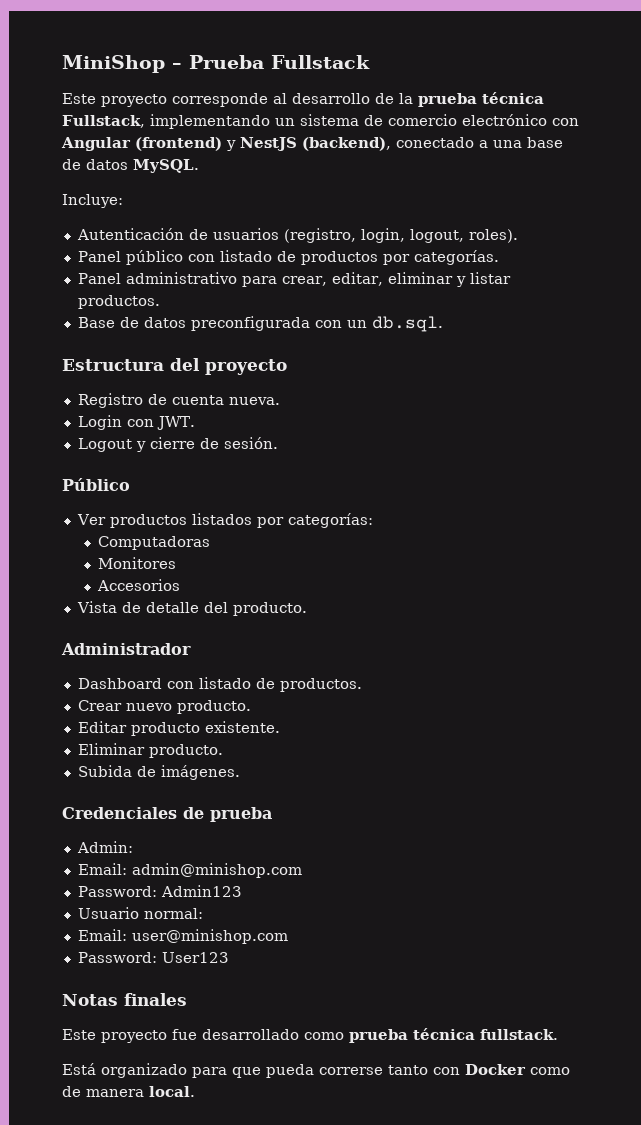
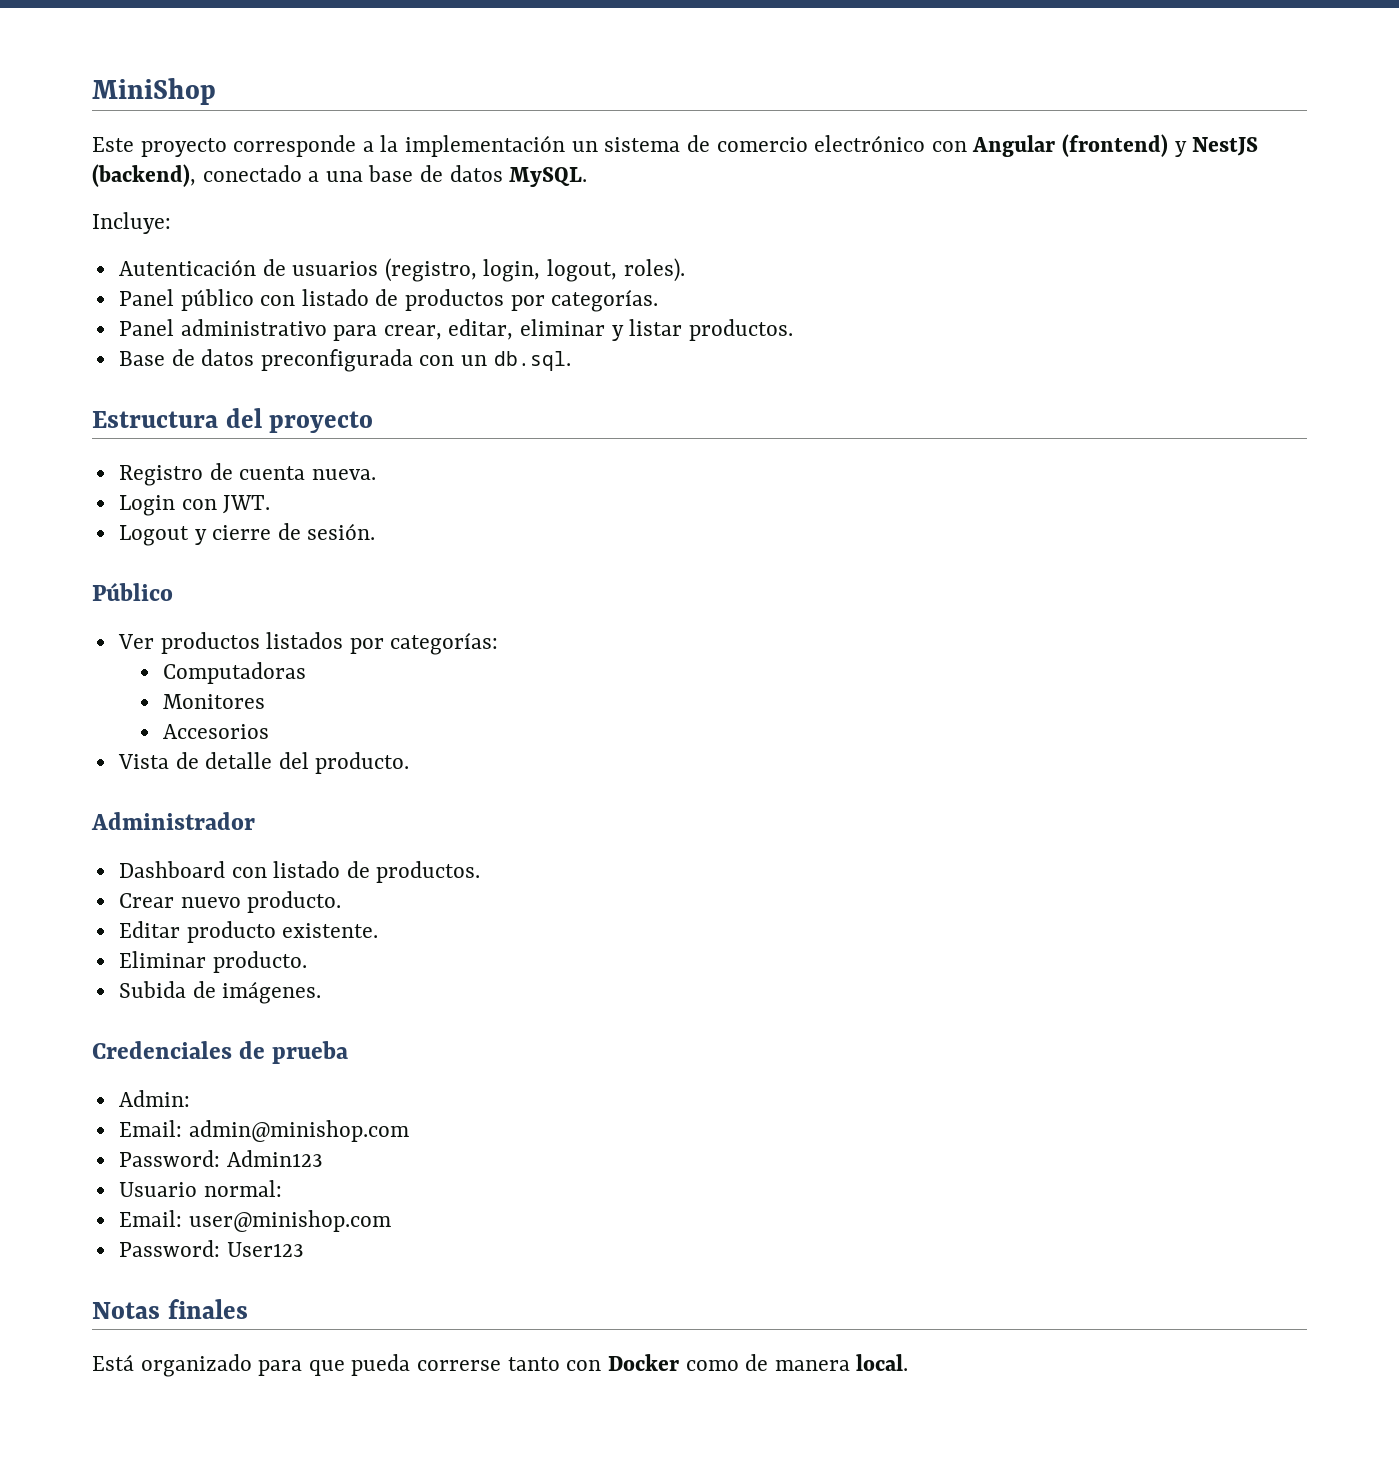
- MiniShop – Prueba Fullstack
+ MiniShop
- Este proyecto corresponde al desarrollo de la prueba técnica Fullstack, implementando un sistema de comercio electrónico con Angular (frontend) y NestJS (backend), conectado a una base de datos MySQL.
+ Este proyecto corresponde a la implementación un sistema de comercio electrónico con Angular (frontend) y NestJS (backend), conectado a una base de datos MySQL.
- Este proyecto fue desarrollado como prueba técnica fullstack.

